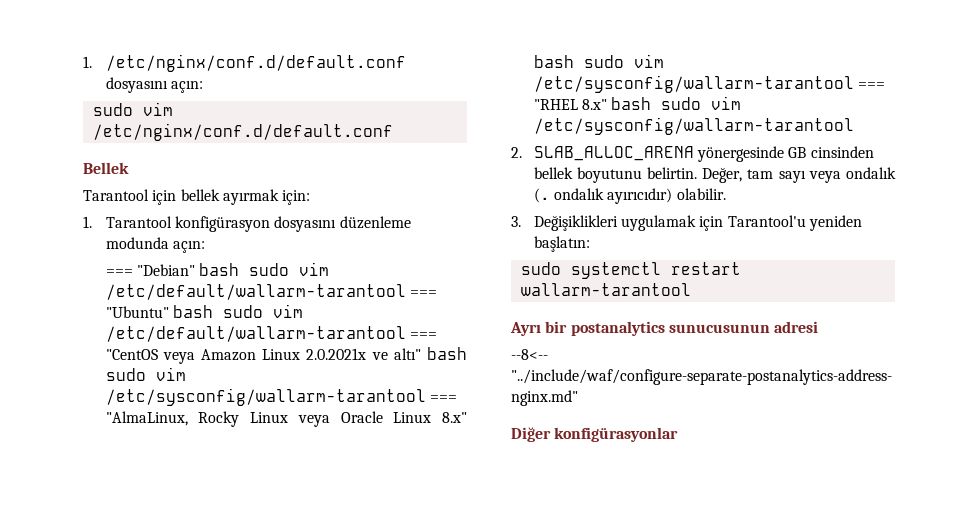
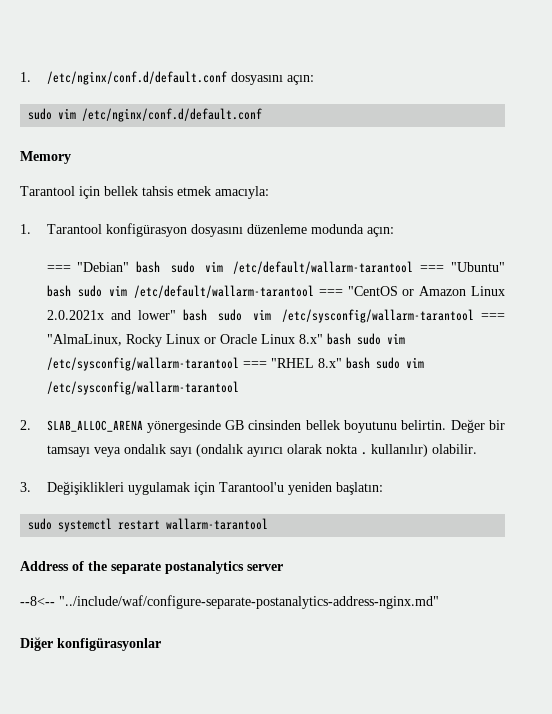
- Bellek
+ Memory
- Tarantool için bellek ayırmak için:
+ Tarantool için bellek tahsis etmek amacıyla:
- === "Debian" bash sudo vim /etc/default/wallarm-tarantool === "Ubuntu" bash sudo vim /etc/default/wallarm-tarantool === "CentOS veya Amazon Linux 2.0.2021x ve altı" bash sudo vim /etc/sysconfig/wallarm-tarantool === "AlmaLinux, Rocky Linux veya Oracle Linux 8.x" bash sudo vim /etc/sysconfig/wallarm-tarantool === "RHEL 8.x" bash sudo vim /etc/sysconfig/wallarm-tarantool
+ === "Debian" bash sudo vim /etc/default/wallarm-tarantool === "Ubuntu" bash sudo vim /etc/default/wallarm-tarantool === "CentOS or Amazon Linux 2.0.2021x and lower" bash sudo vim /etc/sysconfig/wallarm-tarantool === "AlmaLinux, Rocky Linux or Oracle Linux 8.x" bash sudo vim /etc/sysconfig/wallarm-tarantool === "RHEL 8.x" bash sudo vim /etc/sysconfig/wallarm-tarantool
- Değer, tam sayı veya ondalık (. ondalık ayırıcıdır) olabilir.
+ Değer bir tamsayı veya ondalık sayı (ondalık ayırıcı olarak nokta . kullanılır) olabilir.
- Ayrı bir postanalytics sunucusunun adresi
+ Address of the separate postanalytics server

